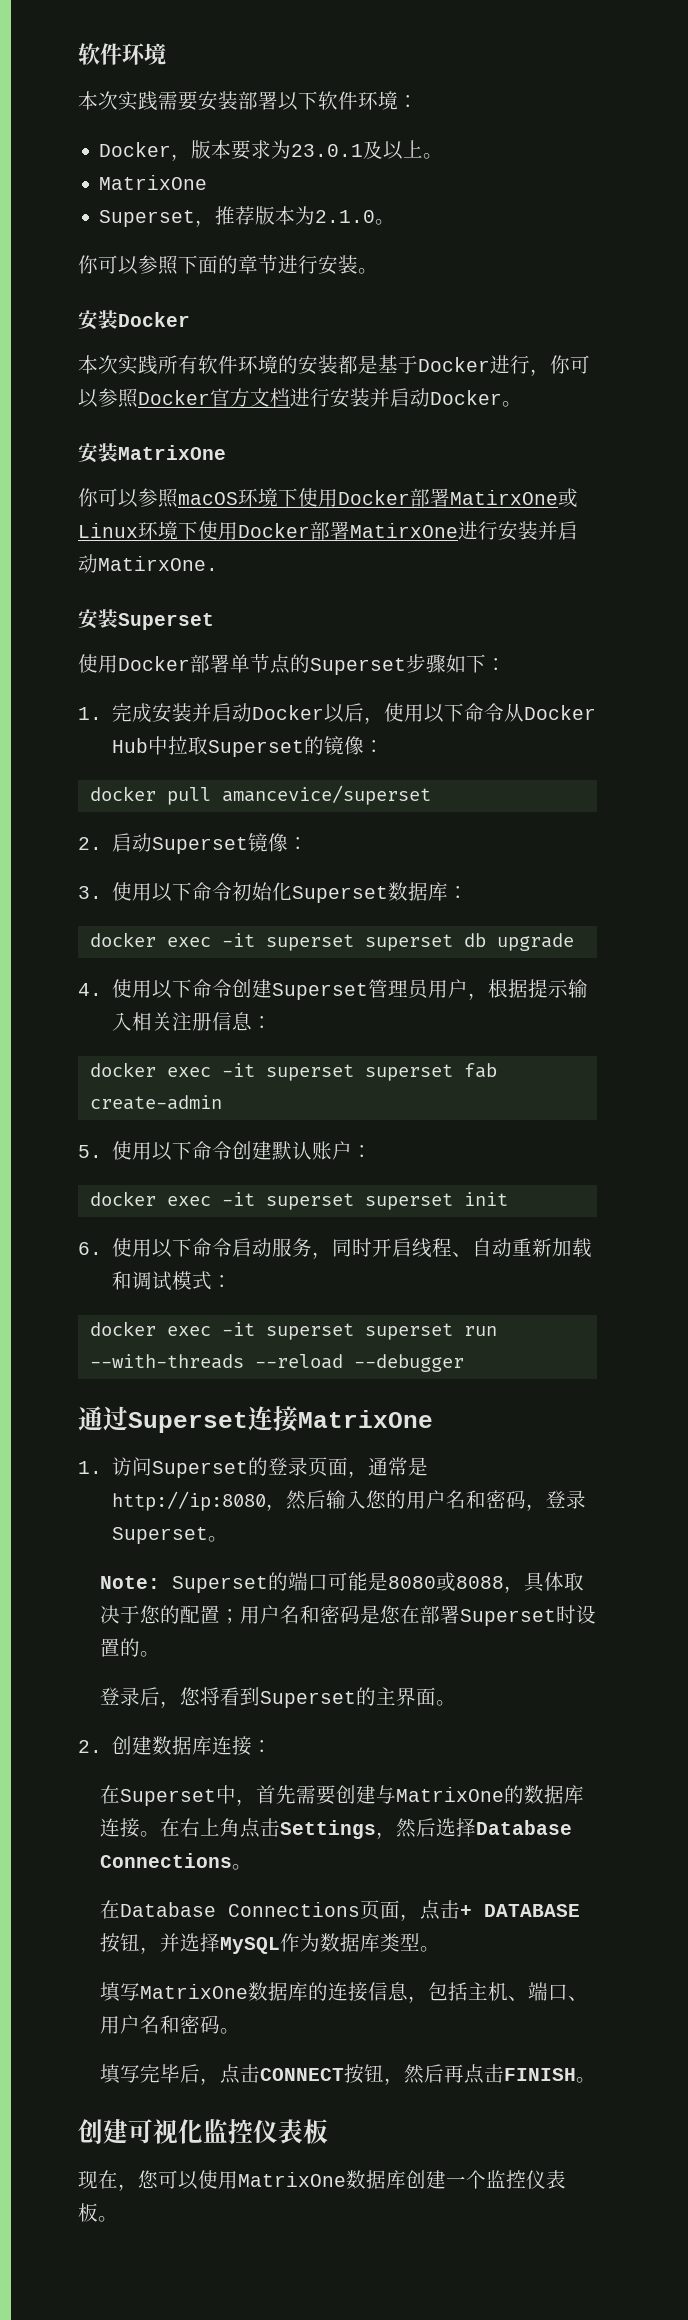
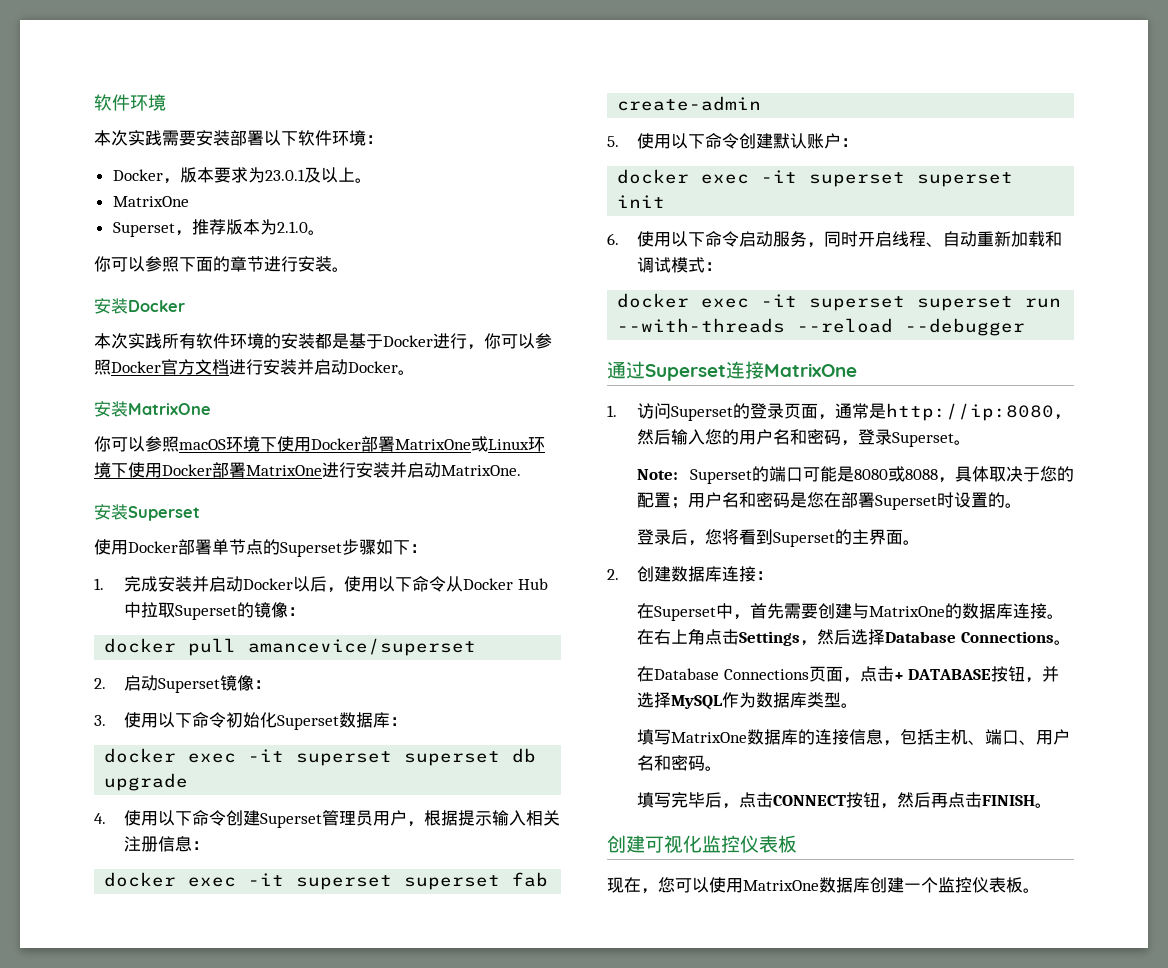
- 你可以参照macOS环境下使用Docker部署MatirxOne或Linux环境下使用Docker部署MatirxOne进行安装并启动MatirxOne.
+ 你可以参照macOS环境下使用Docker部署MatrixOne或Linux环境下使用Docker部署MatrixOne进行安装并启动MatrixOne.

